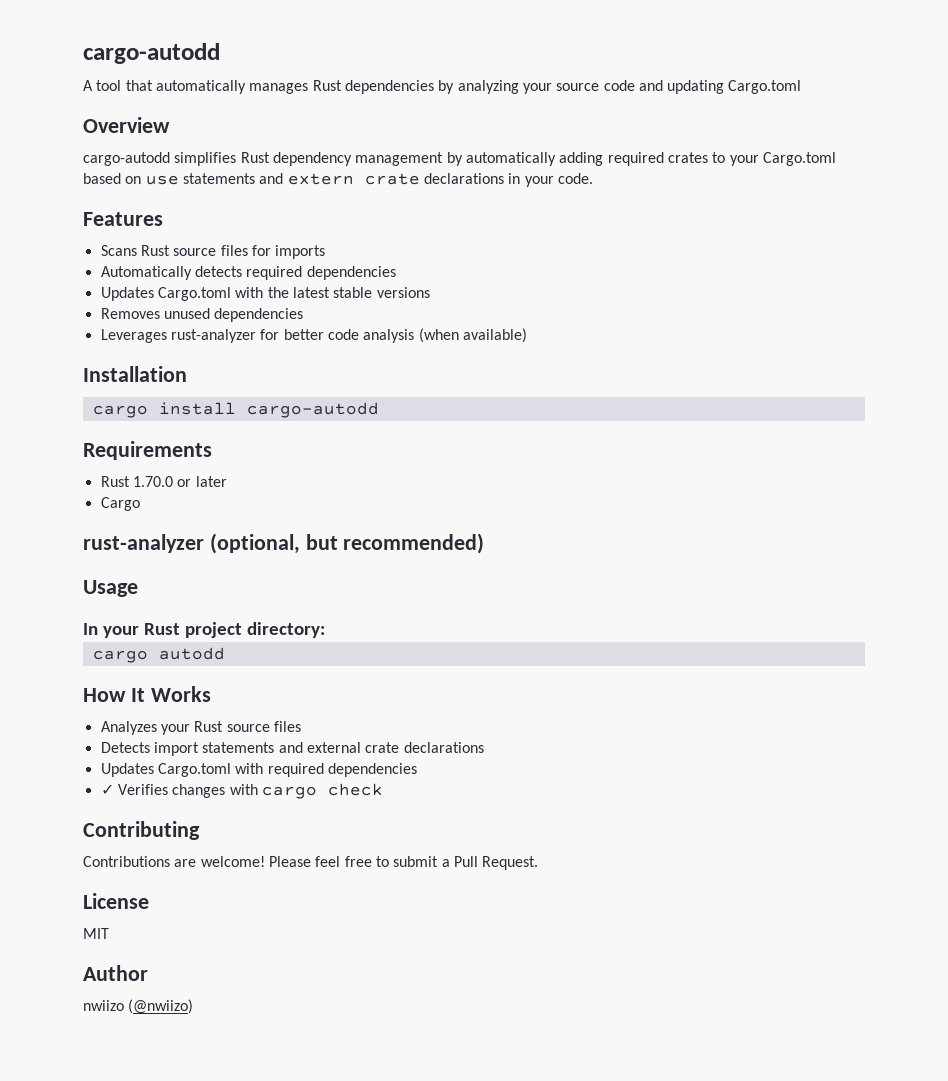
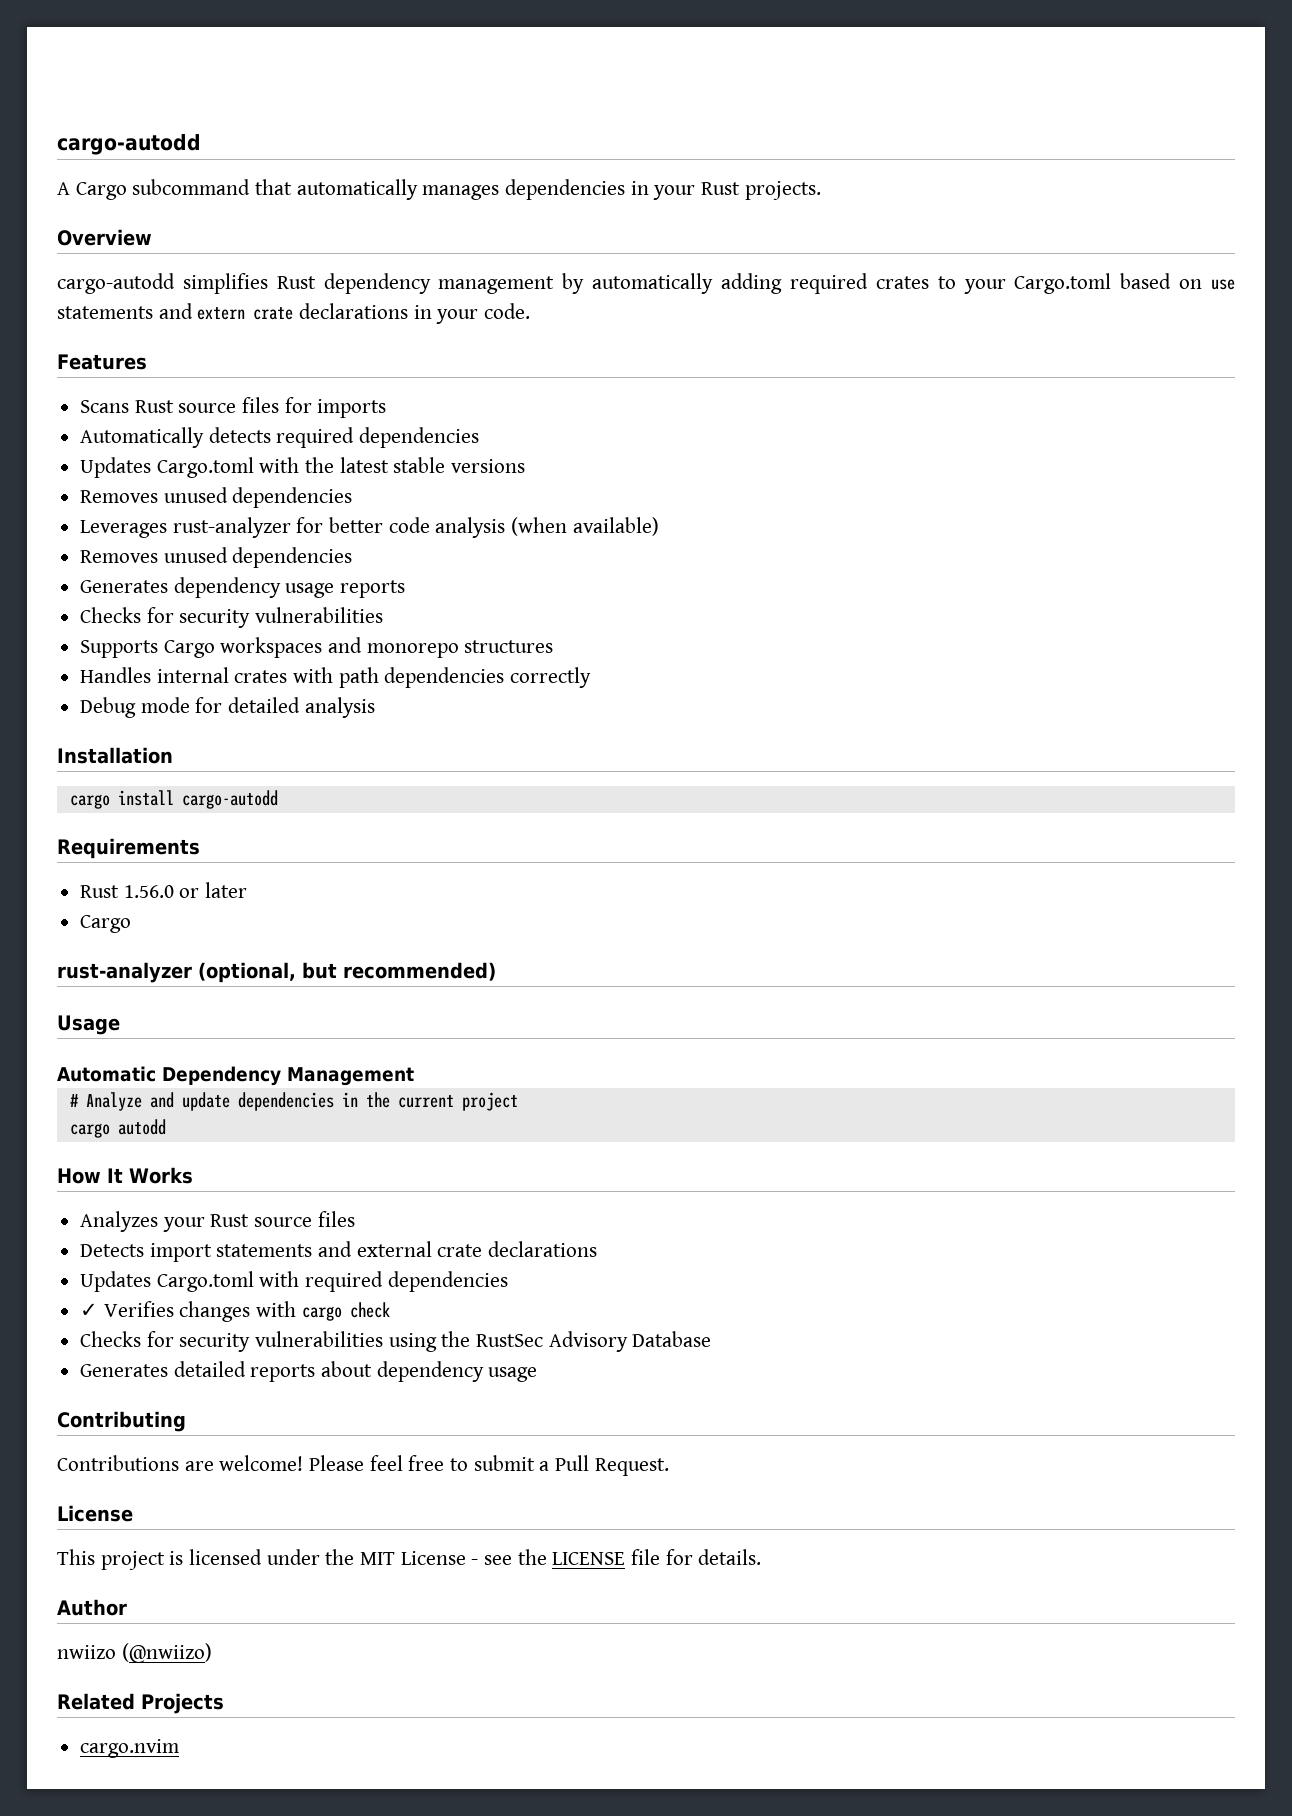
- A tool that automatically manages Rust dependencies by analyzing your source code and updating Cargo.toml
+ A Cargo subcommand that automatically manages dependencies in your Rust projects.
  Leverages rust-analyzer for better code analysis (when available)
+ Removes unused dependencies
+ Generates dependency usage reports
+ Checks for security vulnerabilities
+ Supports Cargo workspaces and monorepo structures
+ Handles internal crates with path dependencies correctly
+ Debug mode for detailed analysis
- Rust 1.70.0 or later
+ Rust 1.56.0 or later
- In your Rust project directory:
+ Automatic Dependency Management
+ # Analyze and update dependencies in the current project
+ Checks for security vulnerabilities using the RustSec Advisory Database
+ Generates detailed reports about dependency usage
- MIT
+ This project is licensed under the MIT License - see the LICENSE file for details.
+ Related Projects
+ cargo.nvim

